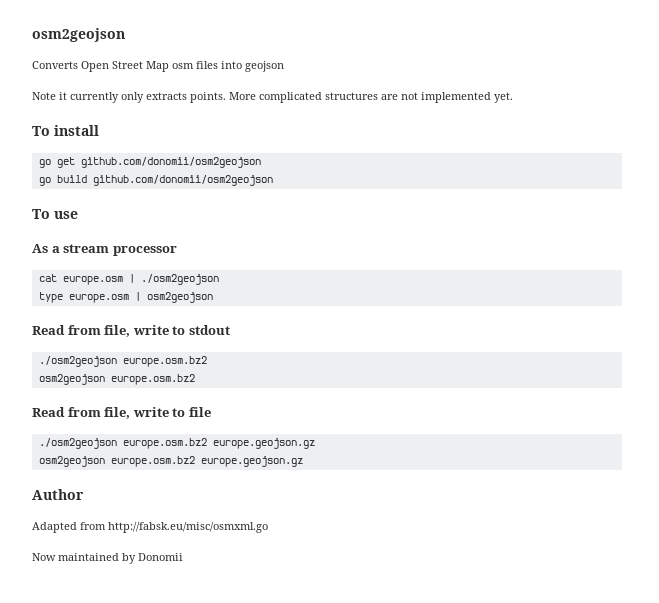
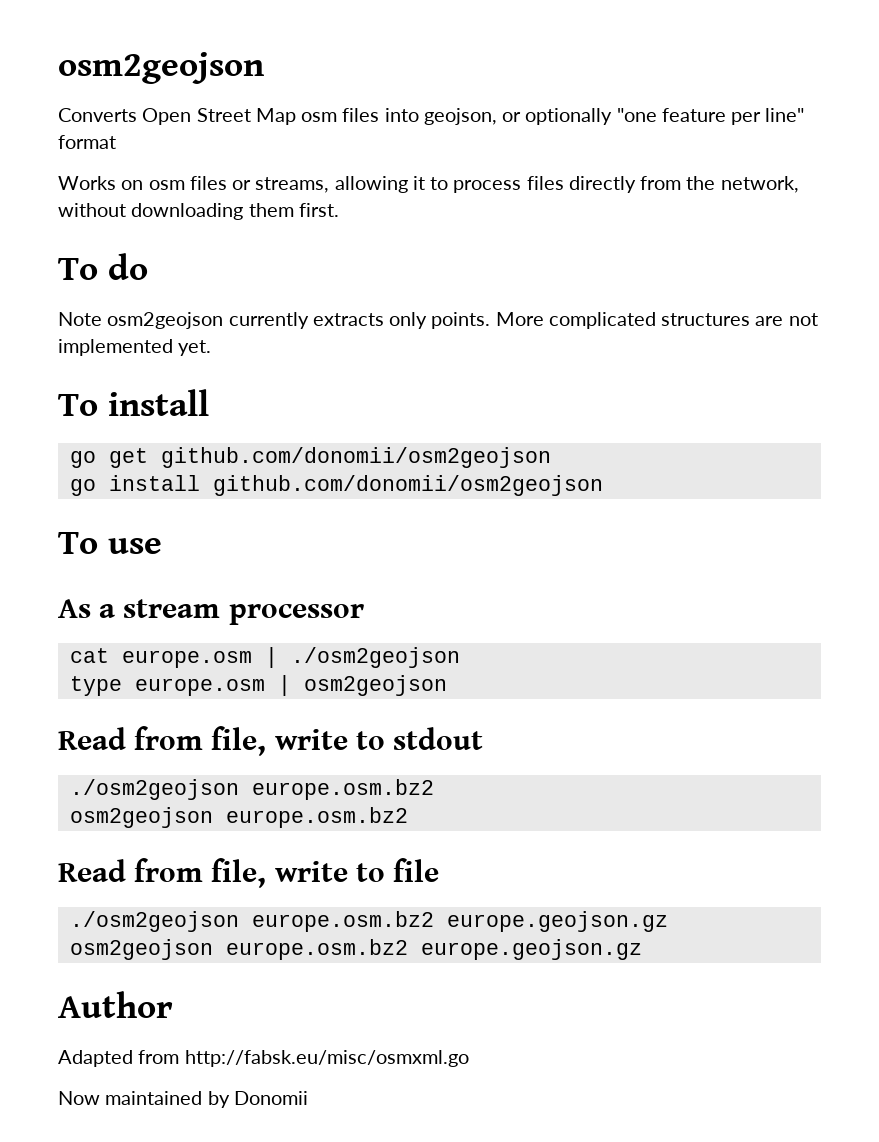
- Converts Open Street Map osm files into geojson
- Note it currently only extracts points.
+ Converts Open Street Map osm files into geojson, or optionally "one feature per line" format
+ Works on osm files or streams, allowing it to process files directly from the network, without downloading them first.
+ To do
+ Note osm2geojson currently extracts only points.
- go build github.com/donomii/osm2geojson
+ go install github.com/donomii/osm2geojson

